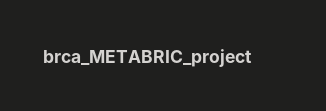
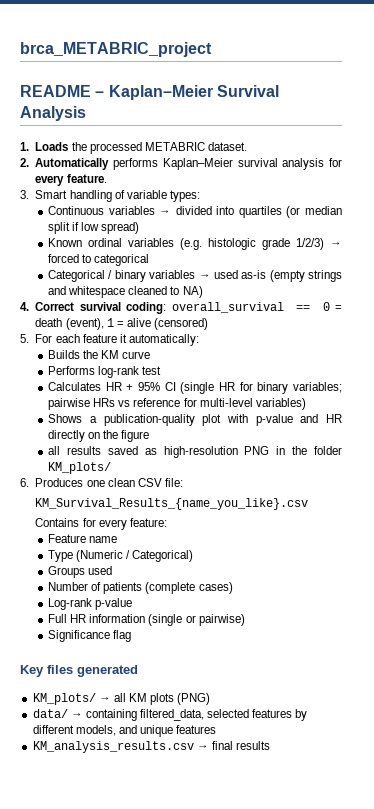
+ README – Kaplan–Meier Survival Analysis
+ 1. Loads the processed METABRIC dataset.
+ 2. Automatically performs Kaplan–Meier survival analysis for every feature.
+ 3. Smart handling of variable types:
+ Continuous variables → divided into quartiles (or median split if low spread)
+ Known ordinal variables (e.g. histologic grade 1/2/3) → forced to categorical
+ Categorical / binary variables → used as-is (empty strings and whitespace cleaned to NA)
+ 4. Correct survival coding: overall_survival == 0 = death (event), 1 = alive (censored)
+ 5. For each feature it automatically:
+ Builds the KM curve
+ Performs log-rank test
+ Calculates HR + 95% CI (single HR for binary variables; pairwise HRs vs reference for multi-level variables)
+ Shows a publication-quality plot with p-value and HR directly on the figure
+ all results saved as high-resolution PNG in the folder KM_plots/
+ 6. Produces one clean CSV file:
+ KM_Survival_Results_{name_you_like}.csv
+ Contains for every feature:
+ Feature name
+ Type (Numeric / Categorical)
+ Groups used
+ Number of patients (complete cases)
+ Log-rank p-value
+ Full HR information (single or pairwise)
+ Significance flag
+ Key files generated
+ KM_plots/ → all KM plots (PNG)
+ data/ → containing filtered_data, selected features by different models, and unique features
+ KM_analysis_results.csv → final results

